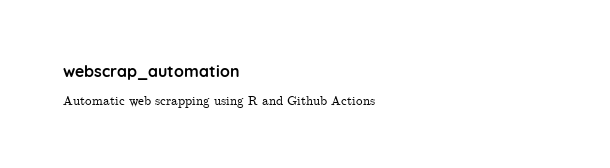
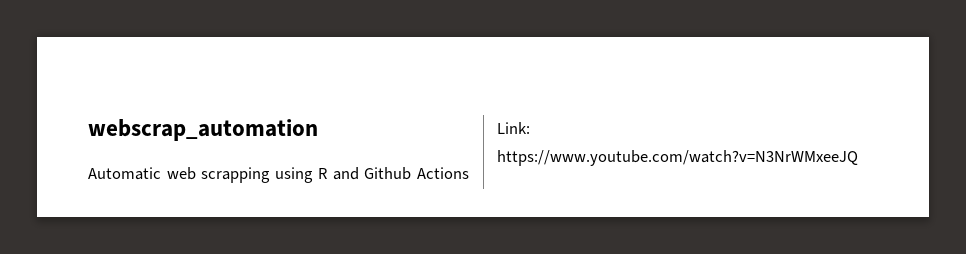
- Automatic web scrapping using R and Github Actions
+ Automatic web scrapping using R and Github Actions Link: https://www.youtube.com/watch?v=N3NrWMxeeJQ

